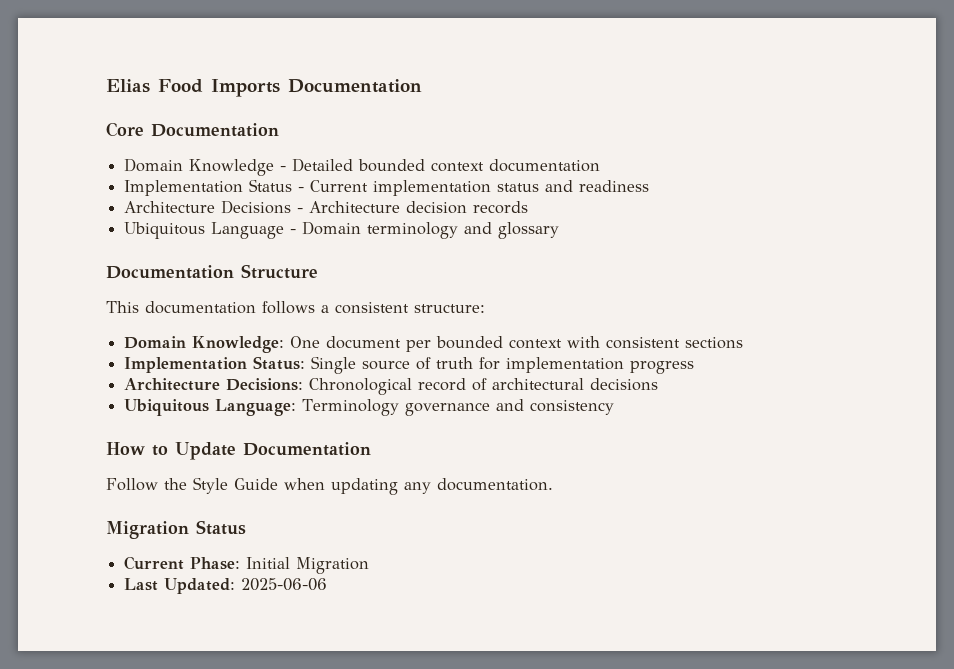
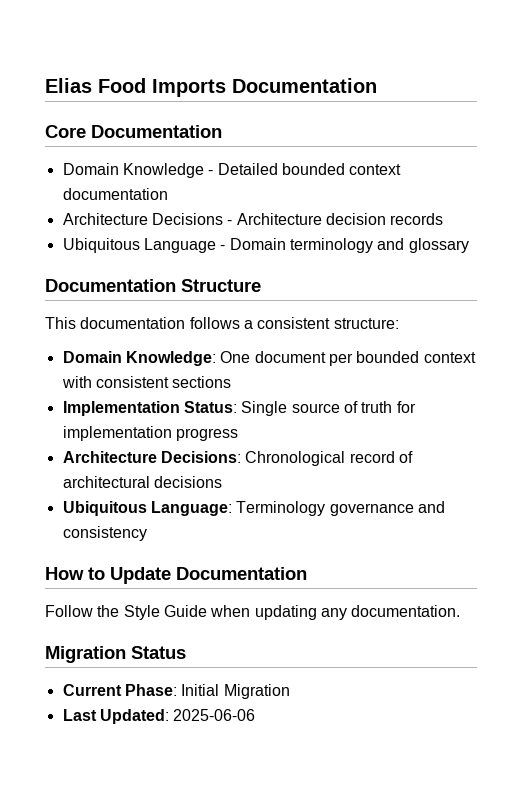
- Implementation Status - Current implementation status and readiness

